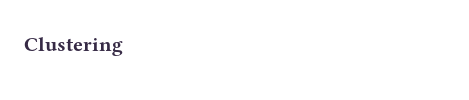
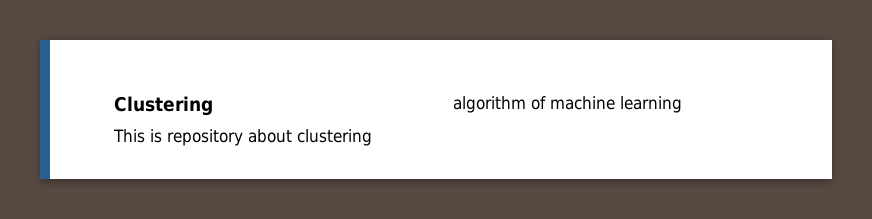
+ This is repository about clustering algorithm of machine learning

